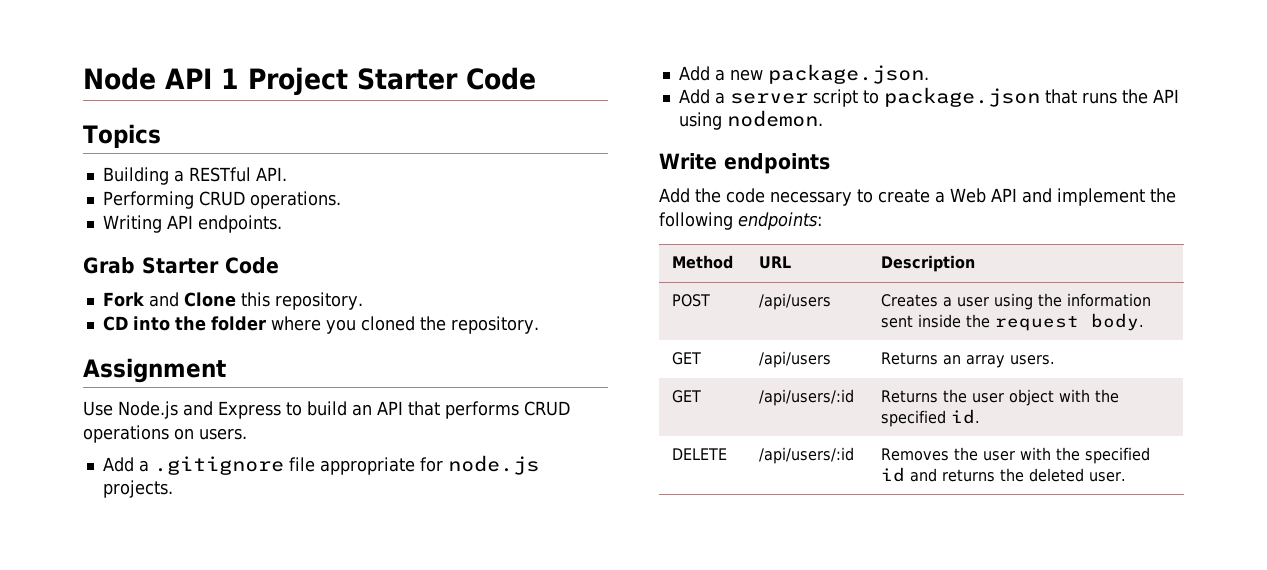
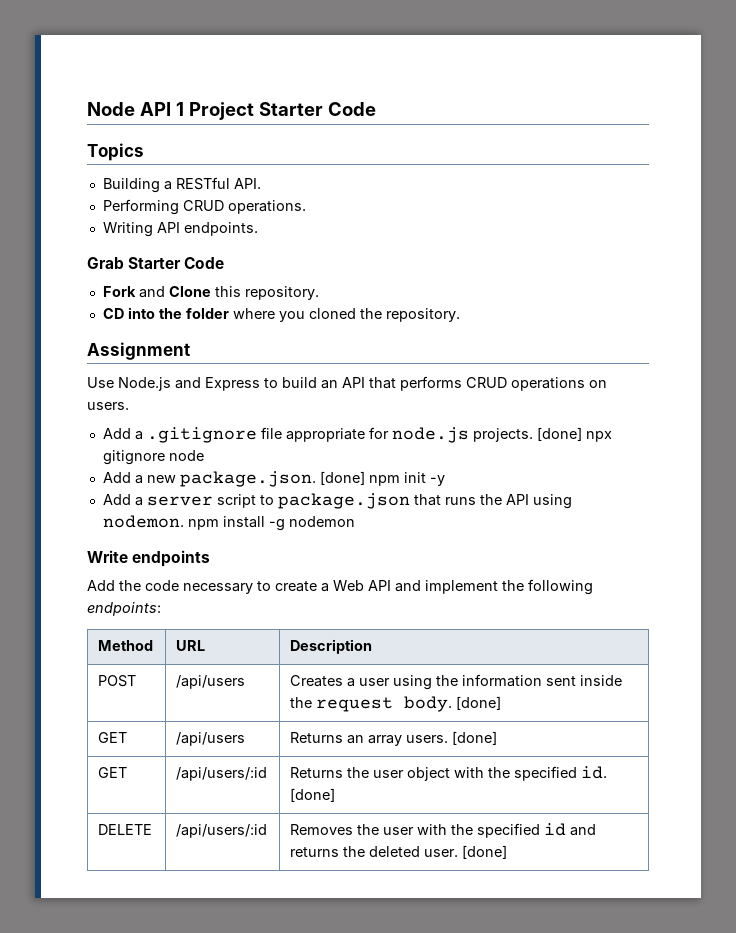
+ [done] npx gitignore node
- Add a new package.json.
+ Add a new package.json. [done] npm init -y
- Add a server script to package.json that runs the API using nodemon.
+ Add a server script to package.json that runs the API using nodemon. npm install -g nodemon
- POST | /api/users | Creates a user using the information sent inside the request body.
+ POST | /api/users | Creates a user using the information sent inside the request body. [done]
- GET | /api/users | Returns an array users.
+ GET | /api/users | Returns an array users. [done]
- GET | /api/users/:id | Returns the user object with the specified id.
+ GET | /api/users/:id | Returns the user object with the specified id. [done]
- DELETE | /api/users/:id | Removes the user with the specified id and returns the deleted user.
+ DELETE | /api/users/:id | Removes the user with the specified id and returns the deleted user. [done]

